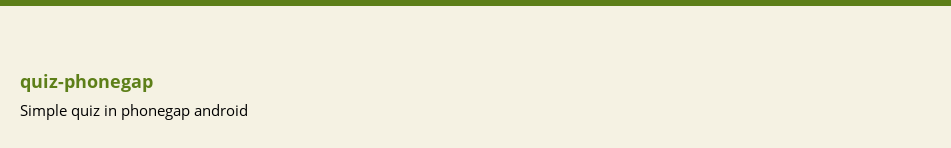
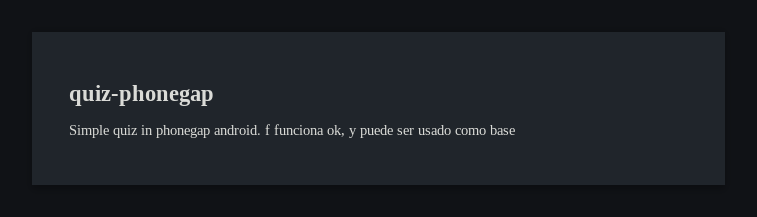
- Simple quiz in phonegap android
+ Simple quiz in phonegap android. f funciona ok, y puede ser usado como base

